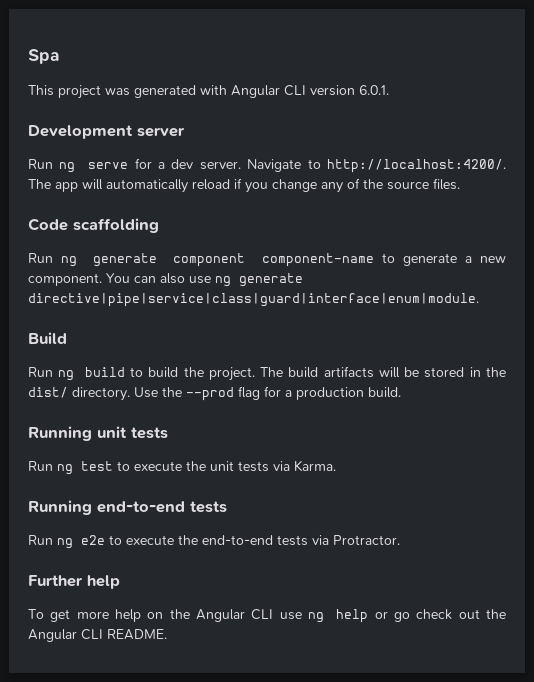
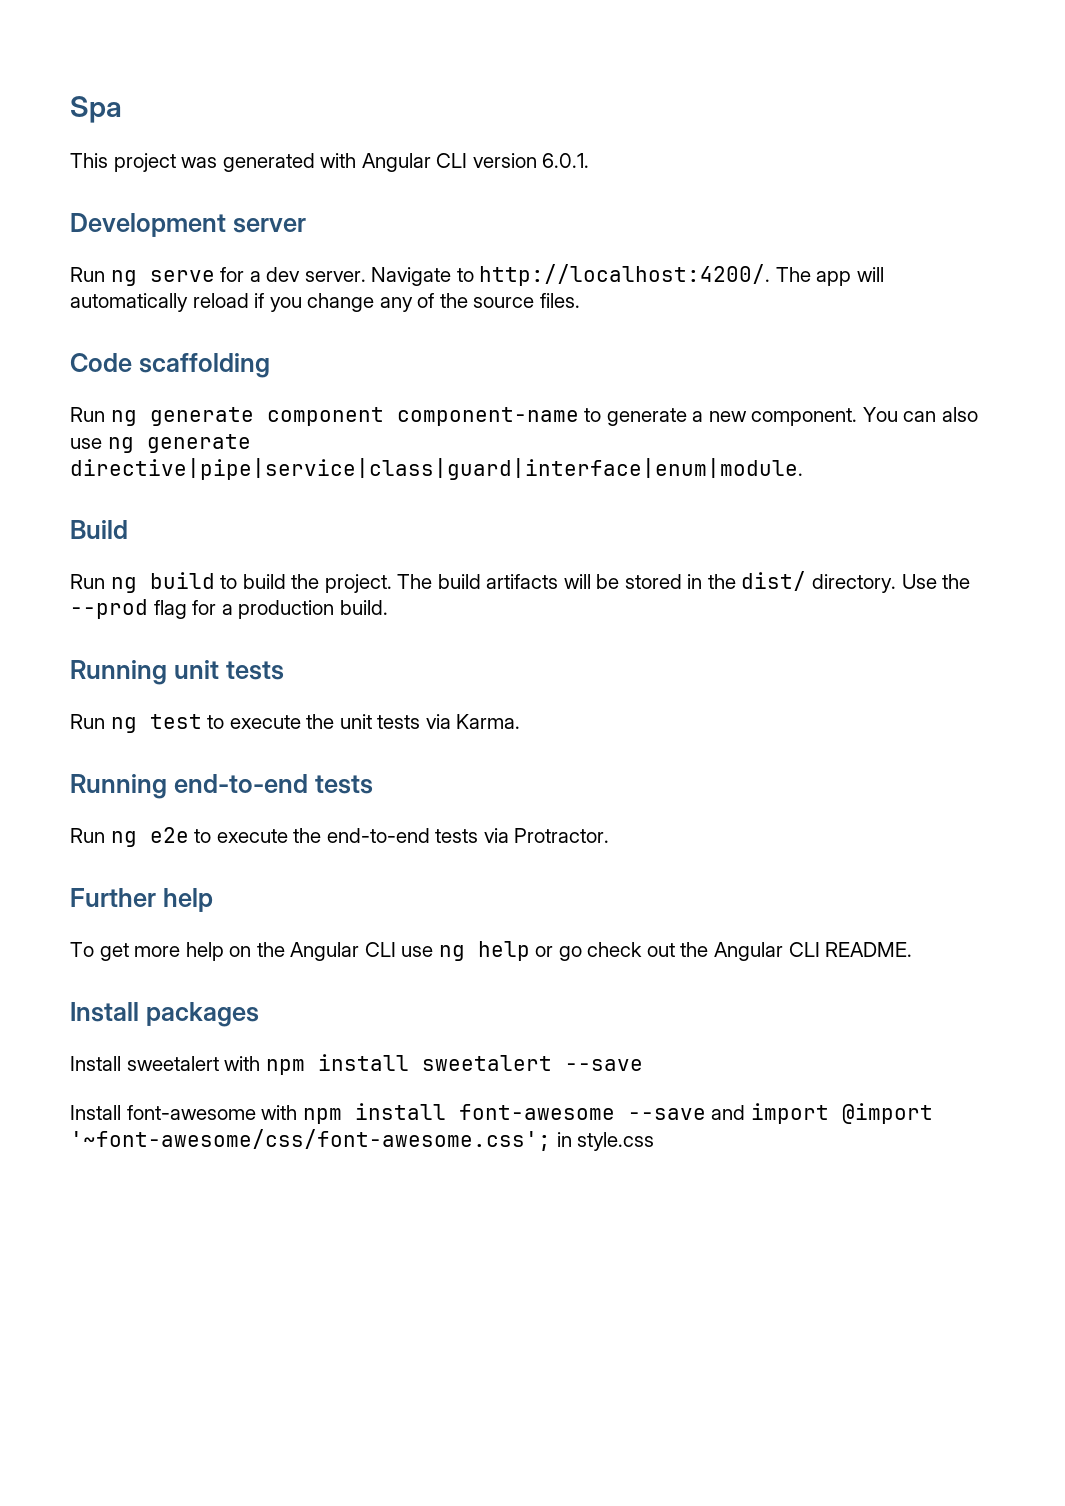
+ Install packages
+ Install sweetalert with npm install sweetalert --save
+ Install font-awesome with npm install font-awesome --save and import @import '~font-awesome/css/font-awesome.css'; in style.css

